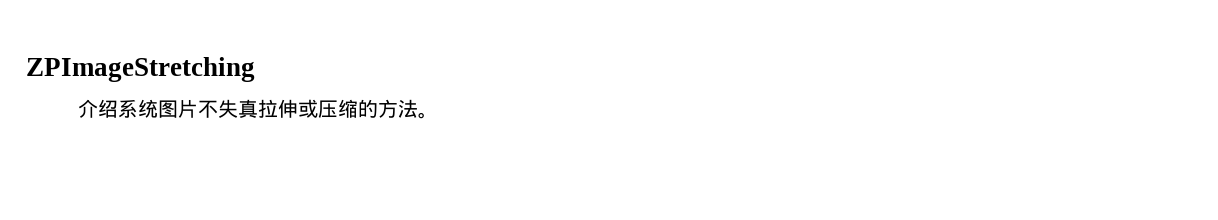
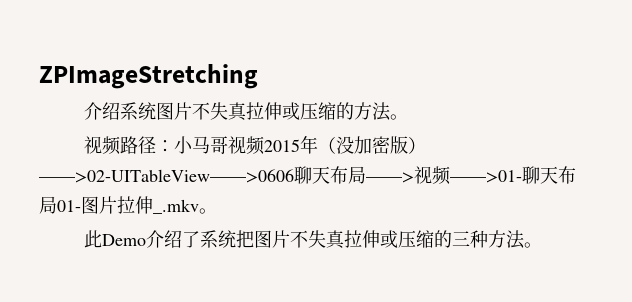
+ 视频路径：小马哥视频2015年（没加密版）——>02-UITableView——>0606聊天布局——>视频——>01-聊天布局01-图片拉伸_.mkv。
+ 此Demo介绍了系统把图片不失真拉伸或压缩的三种方法。

